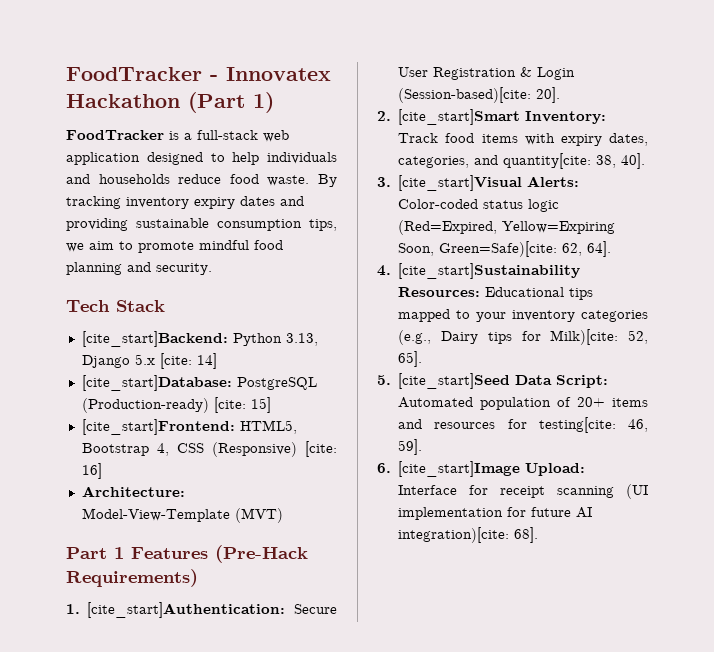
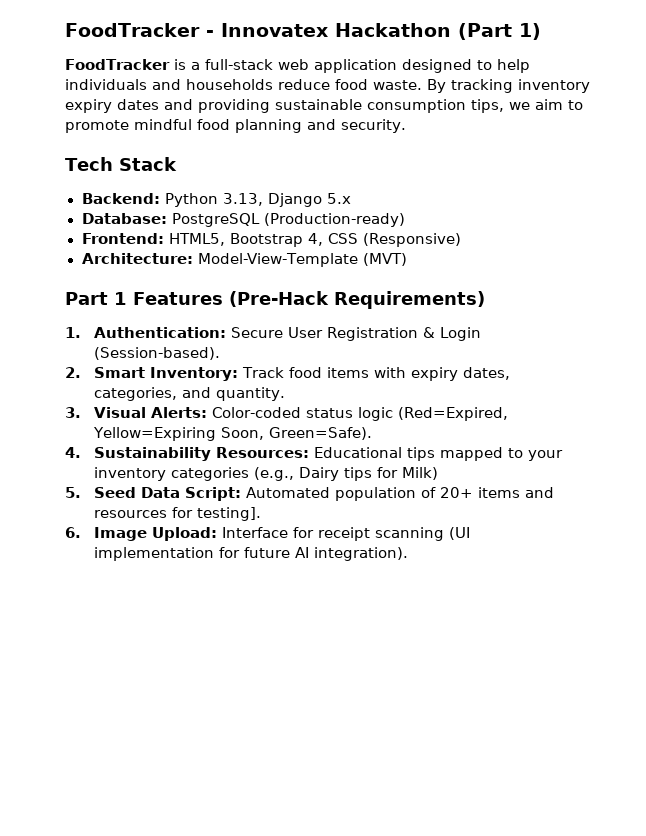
- [cite_start]Backend: Python 3.13, Django 5.x [cite: 14]
- [cite_start]Database: PostgreSQL (Production-ready) [cite: 15]
- [cite_start]Frontend: HTML5, Bootstrap 4, CSS (Responsive) [cite: 16]
+ Backend: Python 3.13, Django 5.x
+ Database: PostgreSQL (Production-ready)
+ Frontend: HTML5, Bootstrap 4, CSS (Responsive)
- 1. [cite_start]Authentication: Secure User Registration & Login (Session-based)[cite: 20].
+ 1. Authentication: Secure User Registration & Login (Session-based).
- 2. [cite_start]Smart Inventory: Track food items with expiry dates, categories, and quantity[cite: 38, 40].
+ 2. Smart Inventory: Track food items with expiry dates, categories, and quantity.
- 3. [cite_start]Visual Alerts: Color-coded status logic (Red=Expired, Yellow=Expiring Soon, Green=Safe)[cite: 62, 64].
+ 3. Visual Alerts: Color-coded status logic (Red=Expired, Yellow=Expiring Soon, Green=Safe).
- 4. [cite_start]Sustainability Resources: Educational tips mapped to your inventory categories (e.g., Dairy tips for Milk)[cite: 52, 65].
+ 4. Sustainability Resources: Educational tips mapped to your inventory categories (e.g., Dairy tips for Milk)
- 5. [cite_start]Seed Data Script: Automated population of 20+ items and resources for testing[cite: 46, 59].
+ 5. Seed Data Script: Automated population of 20+ items and resources for testing].
- 6. [cite_start]Image Upload: Interface for receipt scanning (UI implementation for future AI integration)[cite: 68].
+ 6. Image Upload: Interface for receipt scanning (UI implementation for future AI integration).

